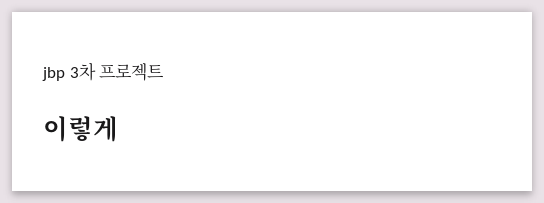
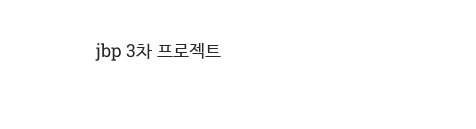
- 이렇게

